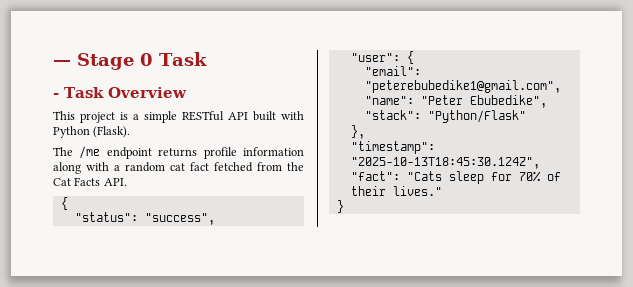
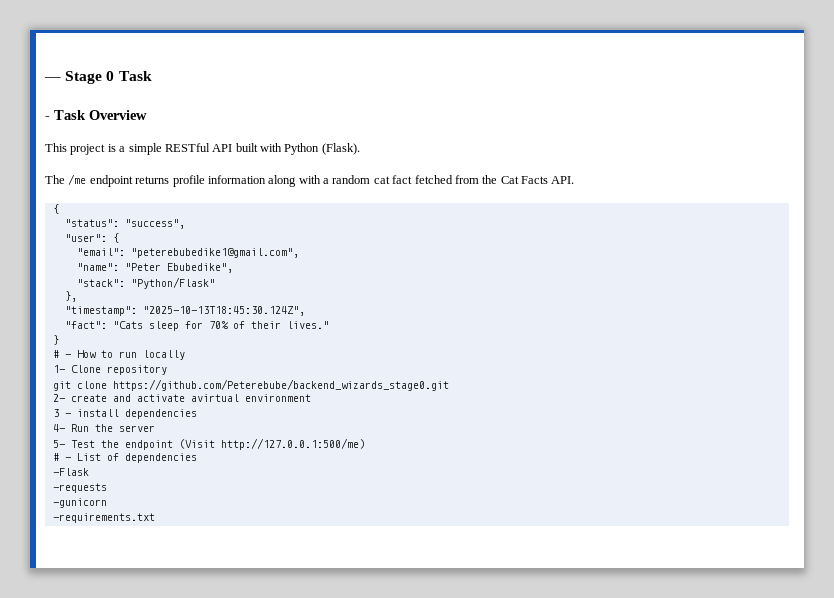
+ # — How to run locally
+ 1- Clone repository
+ git clone https://github.com/Peterebube/backend_wizards_stage0.git
+ 2- create and activate avirtual environment
+ 3 - install dependencies
+ 4- Run the server
+ 5- Test the endpoint (Visit http://127.0.0.1:500/me)
+ # - List of dependencies
+ -Flask
+ -requests
+ -gunicorn
+ -requirements.txt

